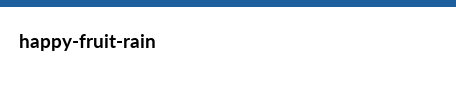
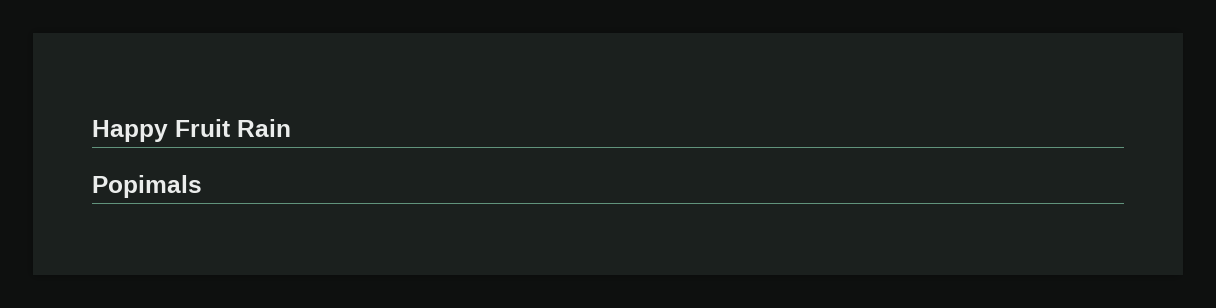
- happy-fruit-rain
+ Happy Fruit Rain
+ Popimals

